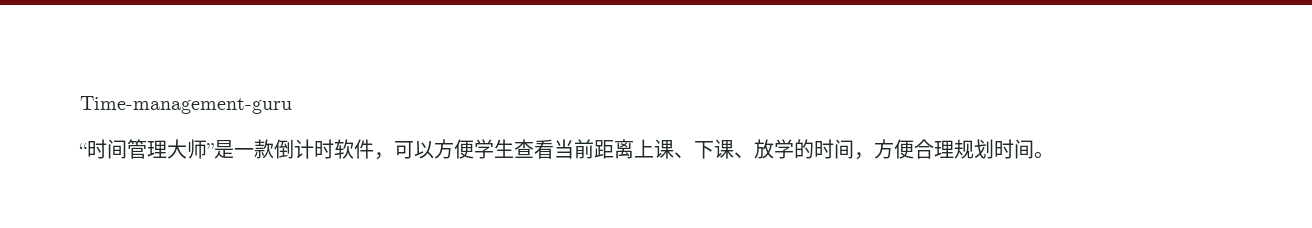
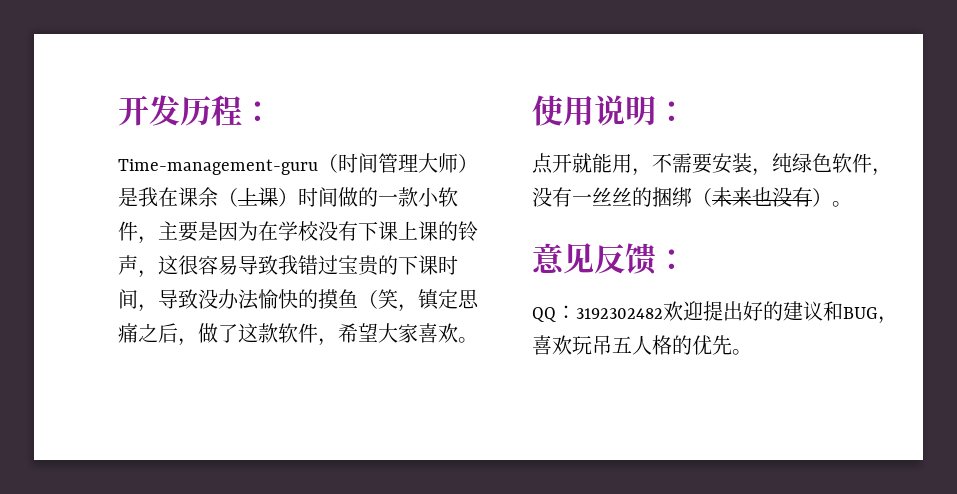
+ 开发历程：
- Time-management-guru
- “时间管理大师”是一款倒计时软件，可以方便学生查看当前距离上课、下课、放学的时间，方便合理规划时间。
+ Time-management-guru（时间管理大师）是我在课余（上课）时间做的一款小软件，主要是因为在学校没有下课上课的铃声，这很容易导致我错过宝贵的下课时间，导致没办法愉快的摸鱼（笑，镇定思痛之后，做了这款软件，希望大家喜欢。
+ 使用说明：
+ 点开就能用，不需要安装，纯绿色软件，没有一丝丝的捆绑（未来也没有）。
+ 意见反馈：
+ QQ：3192302482欢迎提出好的建议和BUG，喜欢玩吊五人格的优先。

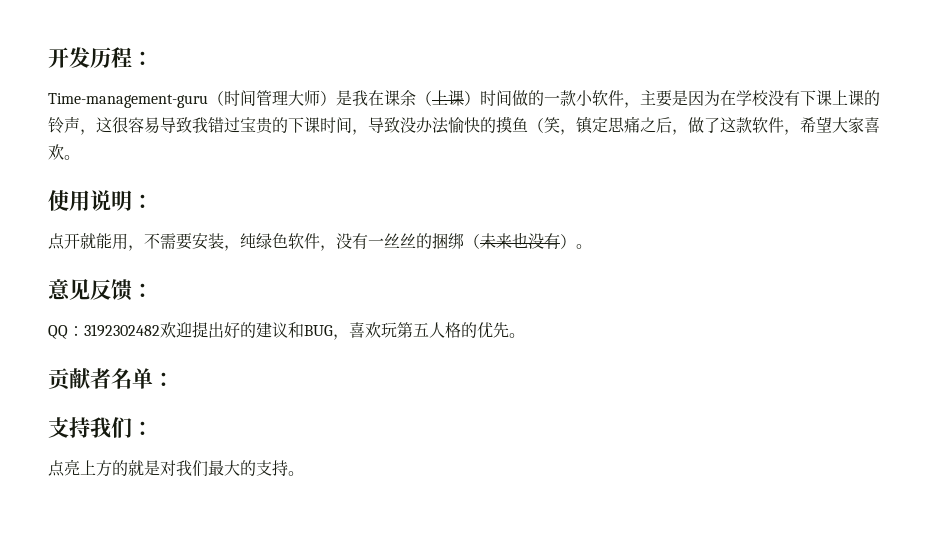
- QQ：3192302482欢迎提出好的建议和BUG，喜欢玩吊五人格的优先。
+ QQ：3192302482欢迎提出好的建议和BUG，喜欢玩第五人格的优先。
+ 贡献者名单：
+ 支持我们：
+ 点亮上方的就是对我们最大的支持。

